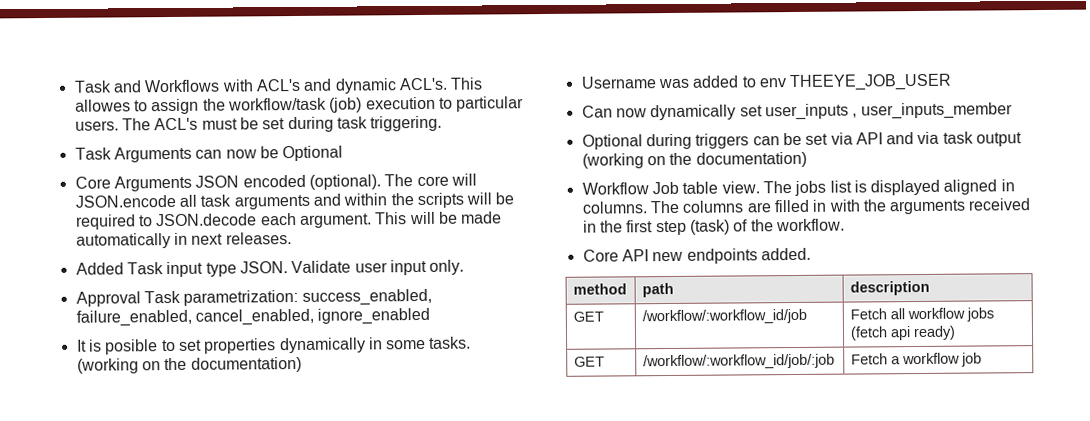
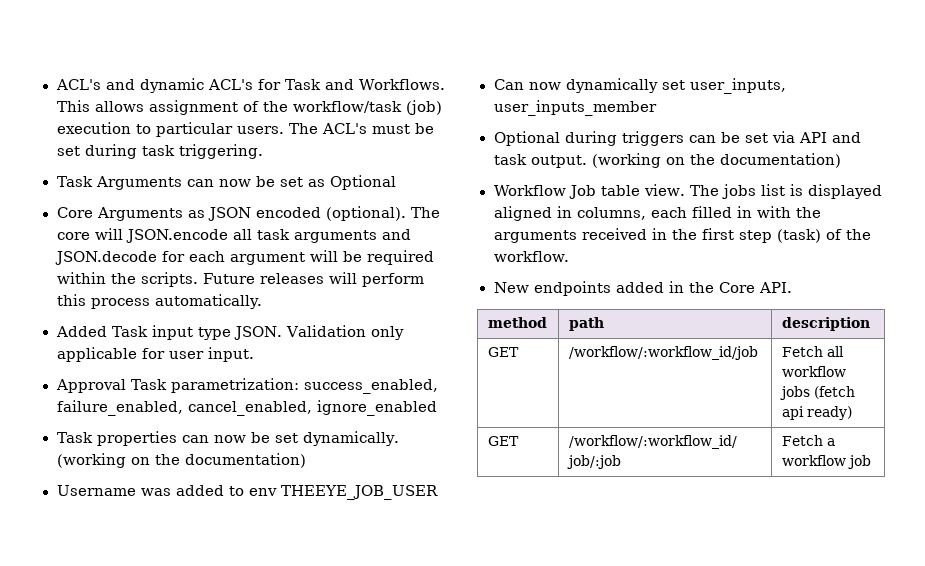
- Task and Workflows with ACL's and dynamic ACL's. This allowes to assign the workflow/task (job) execution to particular users.
+ ACL's and dynamic ACL's for Task and Workflows. This allows assignment of the workflow/task (job) execution to particular users.
- Task Arguments can now be Optional
+ Task Arguments can now be set as Optional
- Core Arguments JSON encoded (optional).
+ Core Arguments as JSON encoded (optional).
- The core will JSON.encode all task arguments and within the scripts will be required to JSON.decode each argument. This will be made automatically in next releases.
+ The core will JSON.encode all task arguments and JSON.decode for each argument will be required within the scripts. Future releases will perform this process automatically.
- Validate user input only.
+ Validation only applicable for user input.
- It is posible to set properties dynamically in some tasks.
+ Task properties can now be set dynamically.
- Can now dynamically set user_inputs , user_inputs_member
+ Can now dynamically set user_inputs, user_inputs_member
- Optional during triggers can be set via API and via task output (working on the documentation)
+ Optional during triggers can be set via API and task output. (working on the documentation)
- The jobs list is displayed aligned in columns. The columns are filled in with the arguments received in the first step (task) of the workflow.
+ The jobs list is displayed aligned in columns, each filled in with the arguments received in the first step (task) of the workflow.
- Core API new endpoints added.
+ New endpoints added in the Core API.

